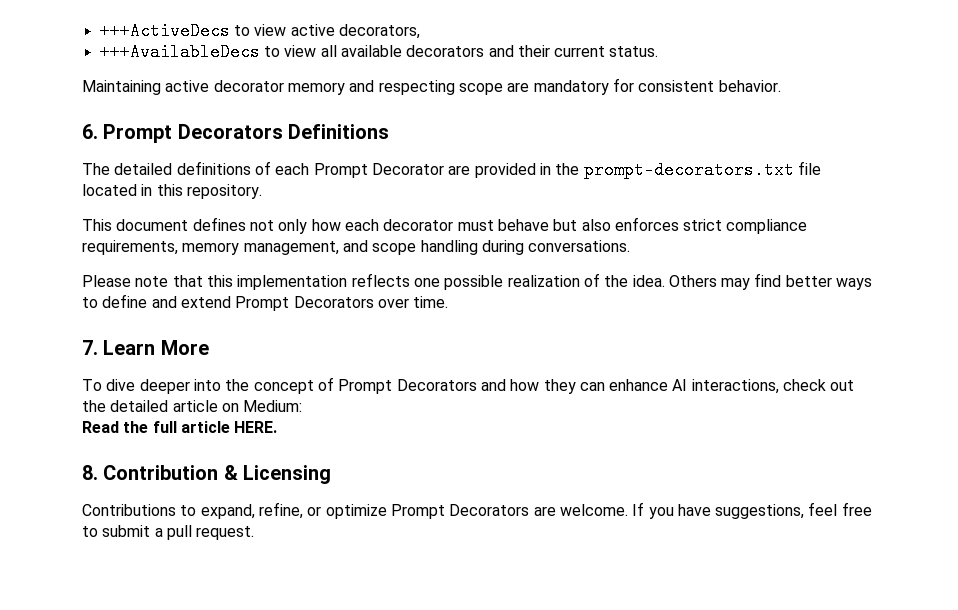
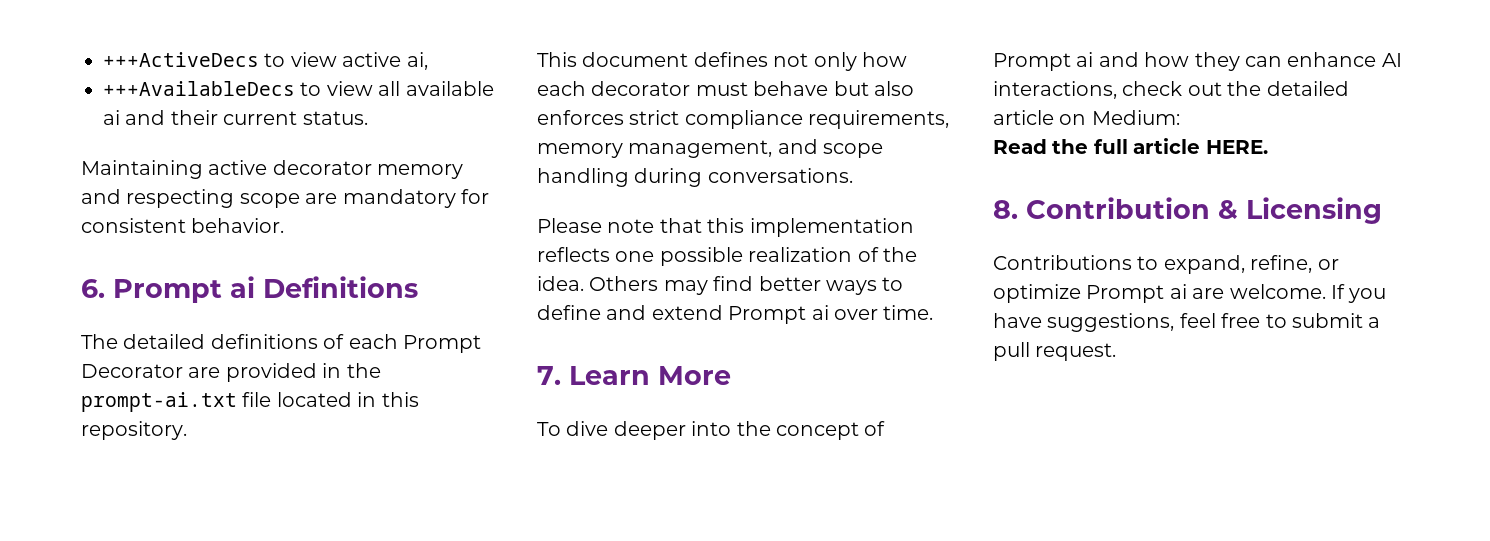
- +++ActiveDecs to view active decorators,
+ +++ActiveDecs to view active ai,
- +++AvailableDecs to view all available decorators and their current status.
+ +++AvailableDecs to view all available ai and their current status.
- 6. Prompt Decorators Definitions
+ 6. Prompt ai Definitions
- The detailed definitions of each Prompt Decorator are provided in the prompt-decorators.txt file located in this repository.
+ The detailed definitions of each Prompt Decorator are provided in the prompt-ai.txt file located in this repository.
- Others may find better ways to define and extend Prompt Decorators over time.
+ Others may find better ways to define and extend Prompt ai over time.
- To dive deeper into the concept of Prompt Decorators and how they can enhance AI interactions, check out the detailed article on Medium:
+ To dive deeper into the concept of Prompt ai and how they can enhance AI interactions, check out the detailed article on Medium:
- Contributions to expand, refine, or optimize Prompt Decorators are welcome.
+ Contributions to expand, refine, or optimize Prompt ai are welcome.

